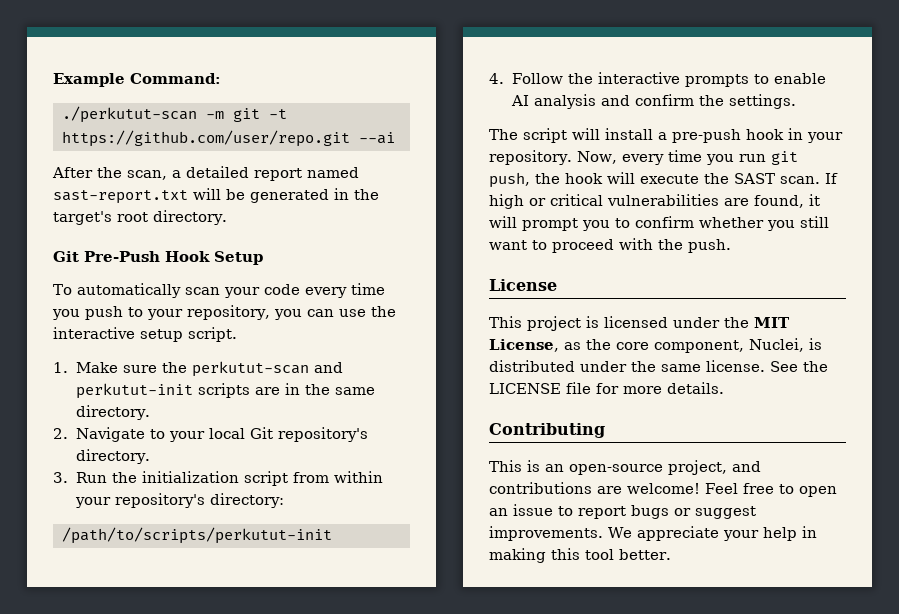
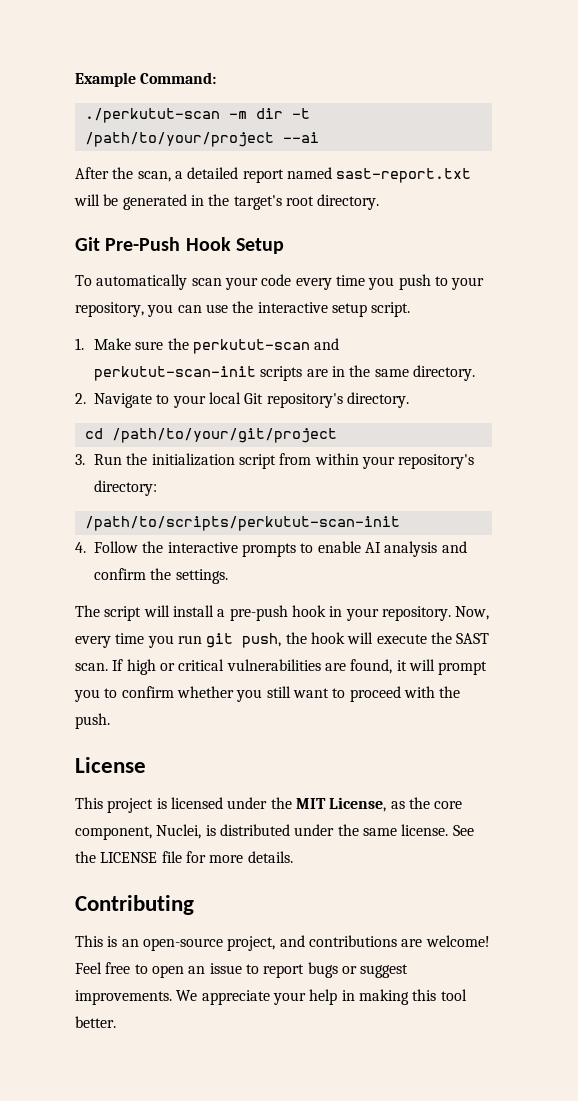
- ./perkutut-scan -m git -t https://github.com/user/repo.git --ai
+ ./perkutut-scan -m dir -t /path/to/your/project --ai
- 1. Make sure the perkutut-scan and perkutut-init scripts are in the same directory.
+ 1. Make sure the perkutut-scan and perkutut-scan-init scripts are in the same directory.
+ cd /path/to/your/git/project
- /path/to/scripts/perkutut-init
+ /path/to/scripts/perkutut-scan-init

